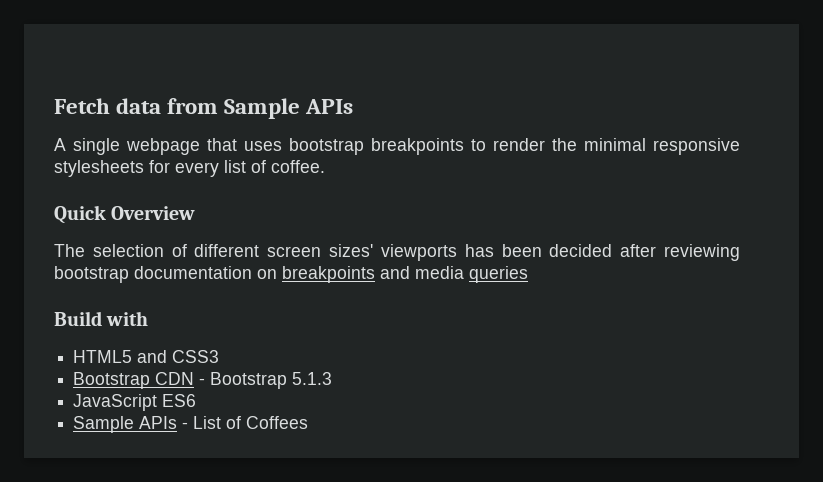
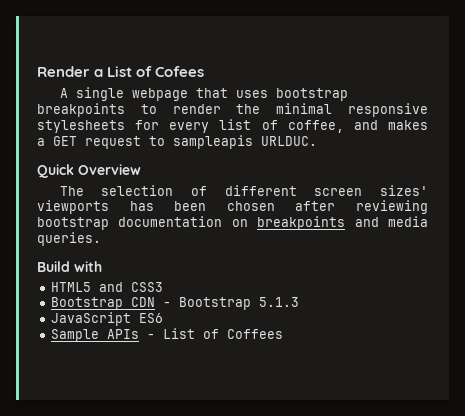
- Fetch data from Sample APIs
+ Render a List of Cofees
- A single webpage that uses bootstrap breakpoints to render the minimal responsive stylesheets for every list of coffee.
+ A single webpage that uses bootstrap breakpoints to render the minimal responsive stylesheets for every list of coffee, and makes a GET request to sampleapis URLDUC.
- The selection of different screen sizes' viewports has been decided after reviewing bootstrap documentation on breakpoints and media queries
+ The selection of different screen sizes' viewports has been chosen after reviewing bootstrap documentation on breakpoints and media queries.

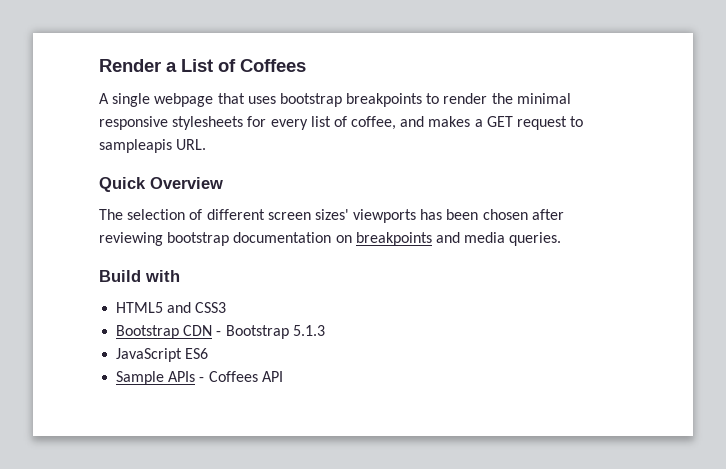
- Render a List of Cofees
+ Render a List of Coffees
- A single webpage that uses bootstrap breakpoints to render the minimal responsive stylesheets for every list of coffee, and makes a GET request to sampleapis URLDUC.
+ A single webpage that uses bootstrap breakpoints to render the minimal responsive stylesheets for every list of coffee, and makes a GET request to sampleapis URL.
- Sample APIs - List of Coffees
+ Sample APIs - Coffees API

